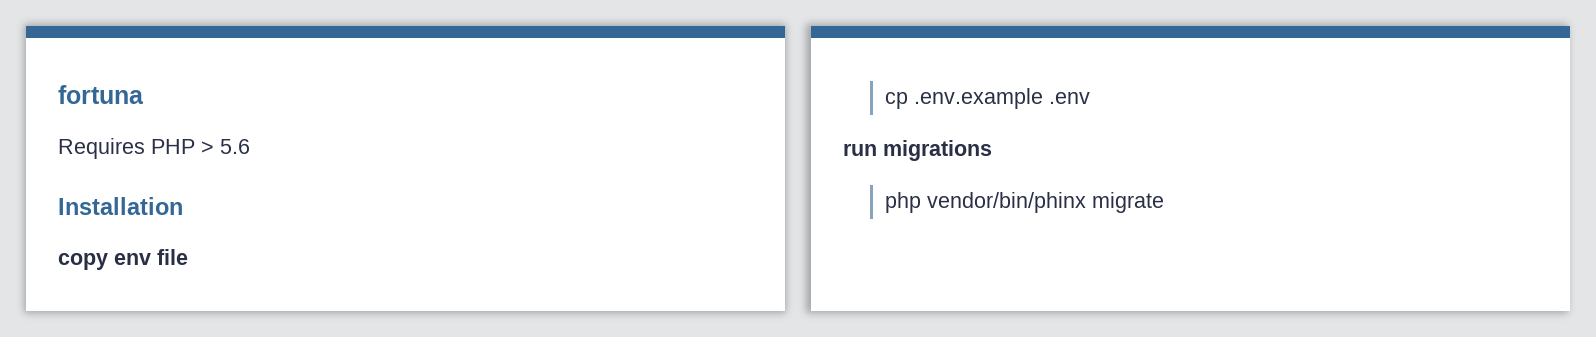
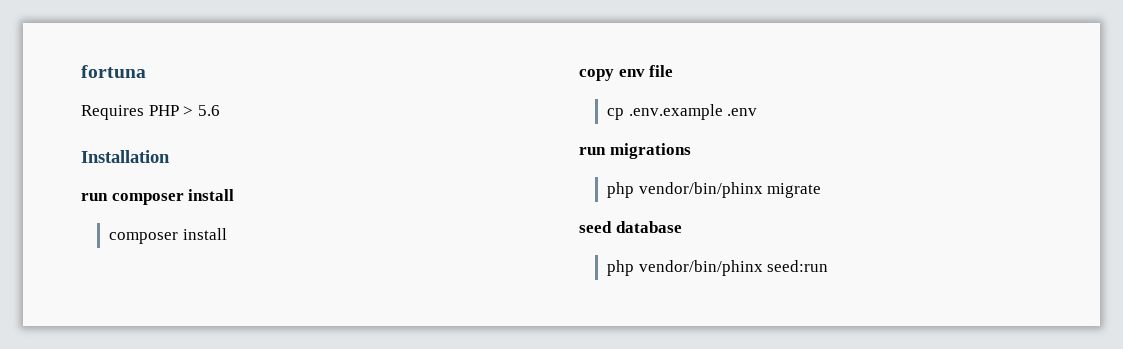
+ run composer install
+ composer install
+ seed database
+ php vendor/bin/phinx seed:run

